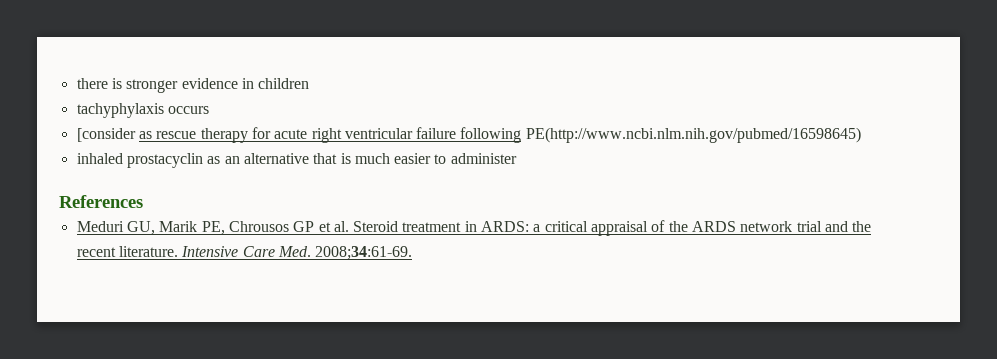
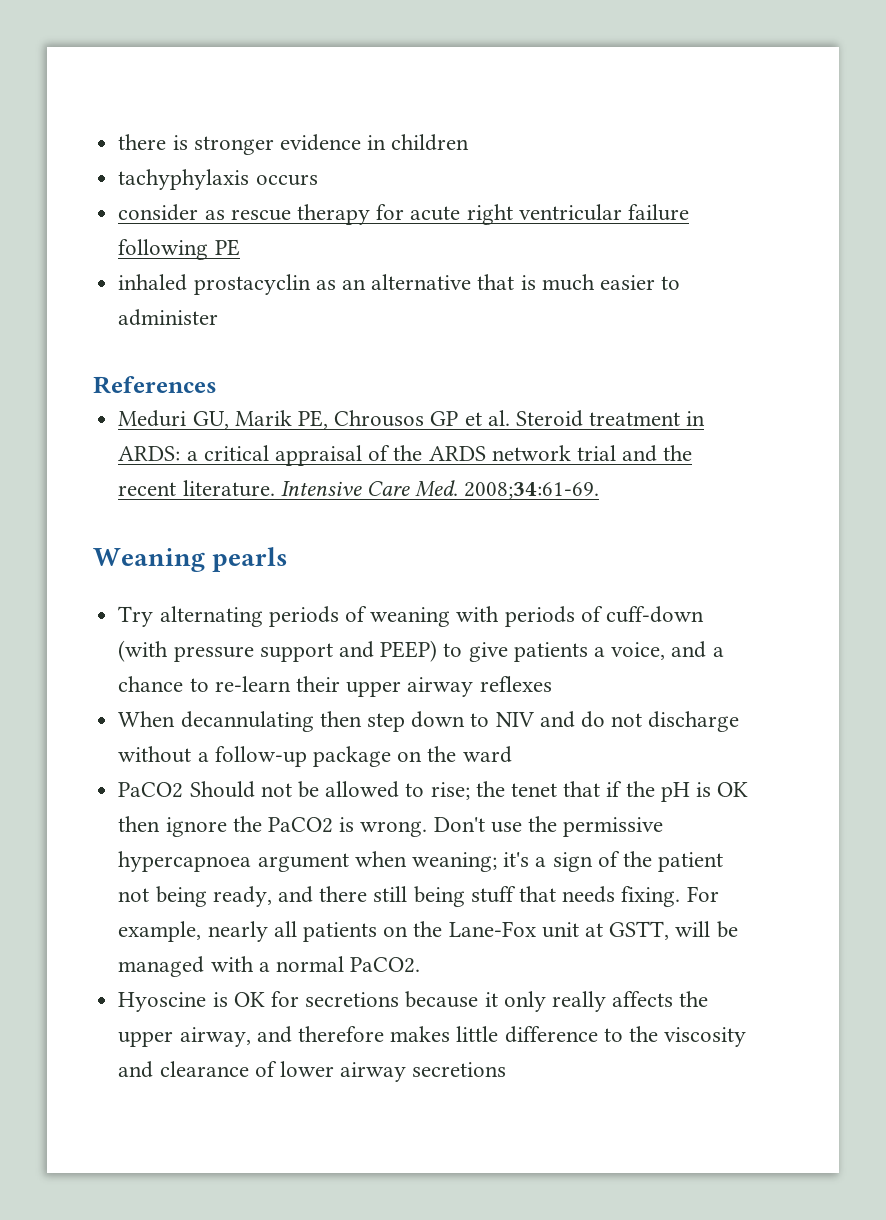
- [consider as rescue therapy for acute right ventricular failure following PE(http://www.ncbi.nlm.nih.gov/pubmed/16598645)
+ consider as rescue therapy for acute right ventricular failure following PE
+ Weaning pearls
+ Try alternating periods of weaning with periods of cuff-down (with pressure support and PEEP) to give patients a voice, and a chance to re-learn their upper airway reflexes
+ When decannulating then step down to NIV and do not discharge without a follow-up package on the ward
+ PaCO2 Should not be allowed to rise; the tenet that if the pH is OK then ignore the PaCO2 is wrong. Don't use the permissive hypercapnoea argument when weaning; it's a sign of the patient not being ready, and there still being stuff that needs fixing. For example, nearly all patients on the Lane-Fox unit at GSTT, will be managed with a normal PaCO2.
+ Hyoscine is OK for secretions because it only really affects the upper airway, and therefore makes little difference to the viscosity and clearance of lower airway secretions

